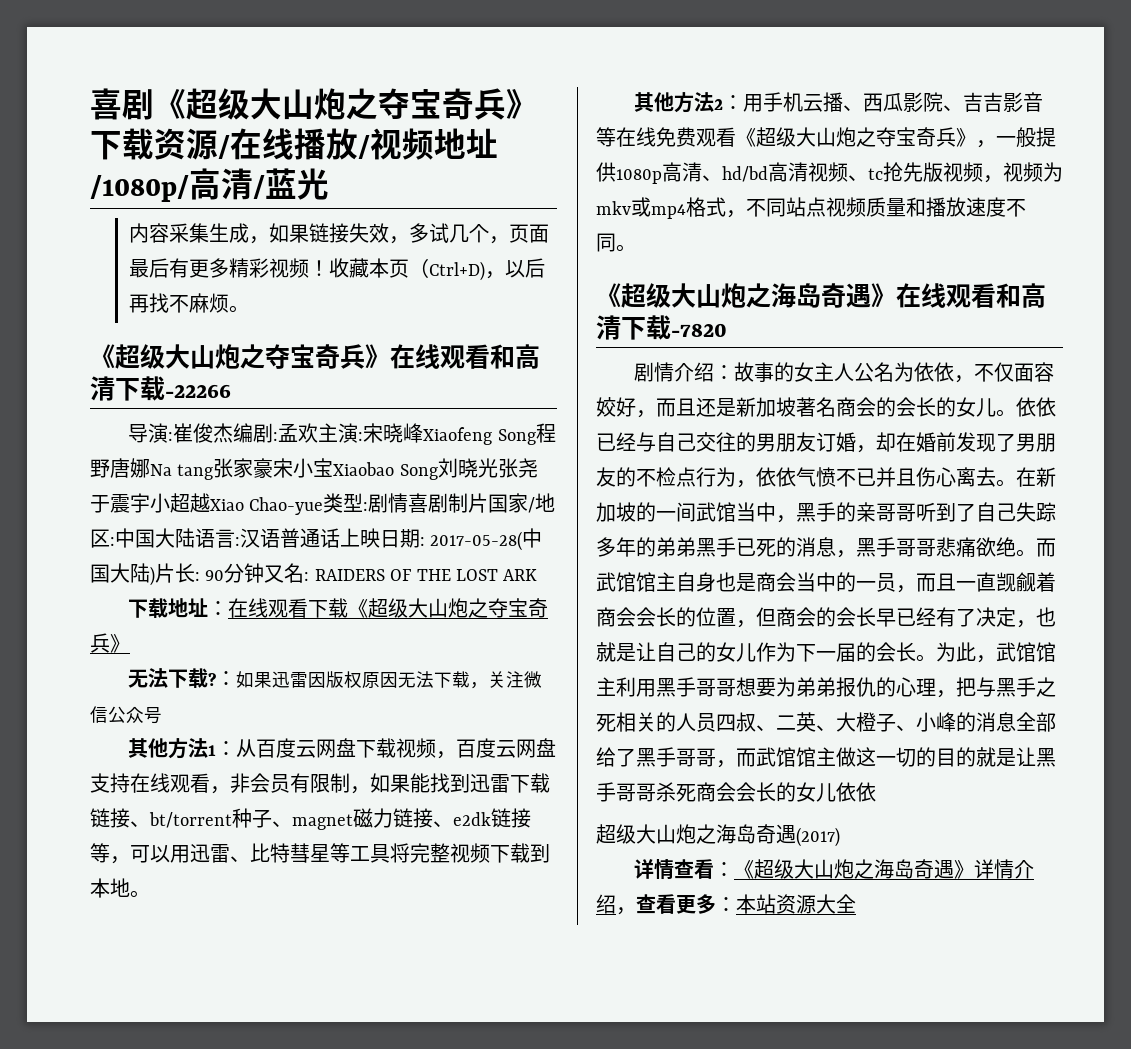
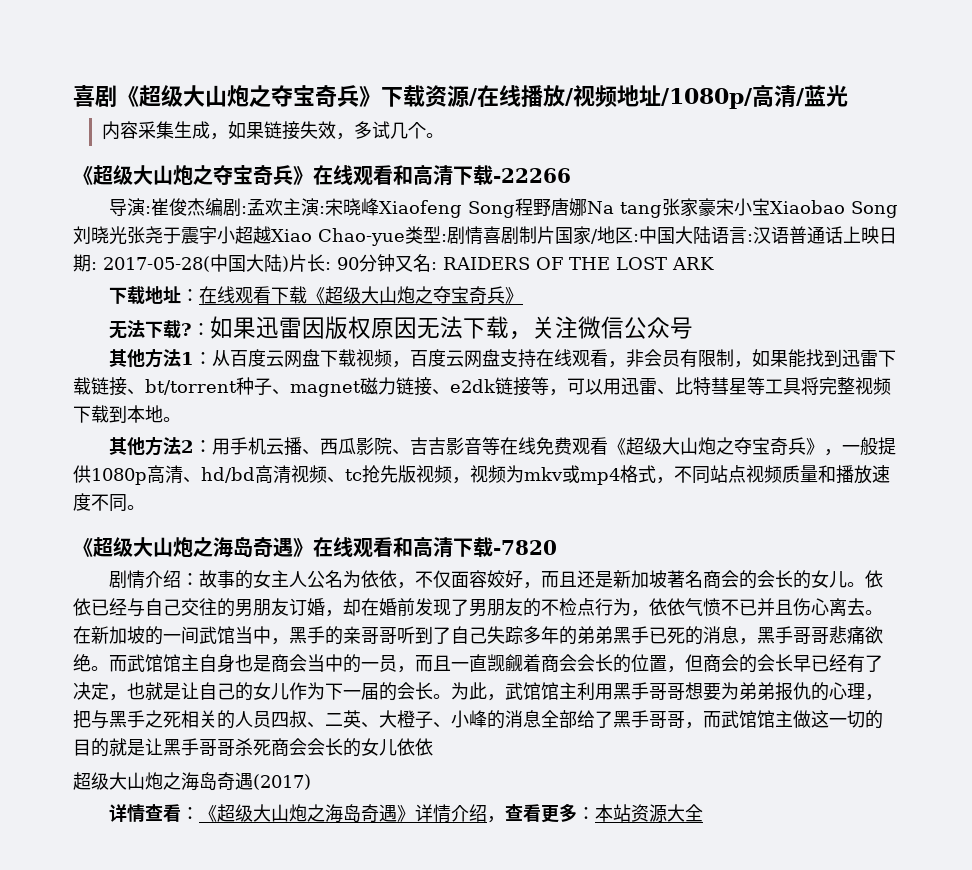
- 内容采集生成，如果链接失效，多试几个，页面最后有更多精彩视频！收藏本页（Ctrl+D)，以后再找不麻烦。
+ 内容采集生成，如果链接失效，多试几个。

